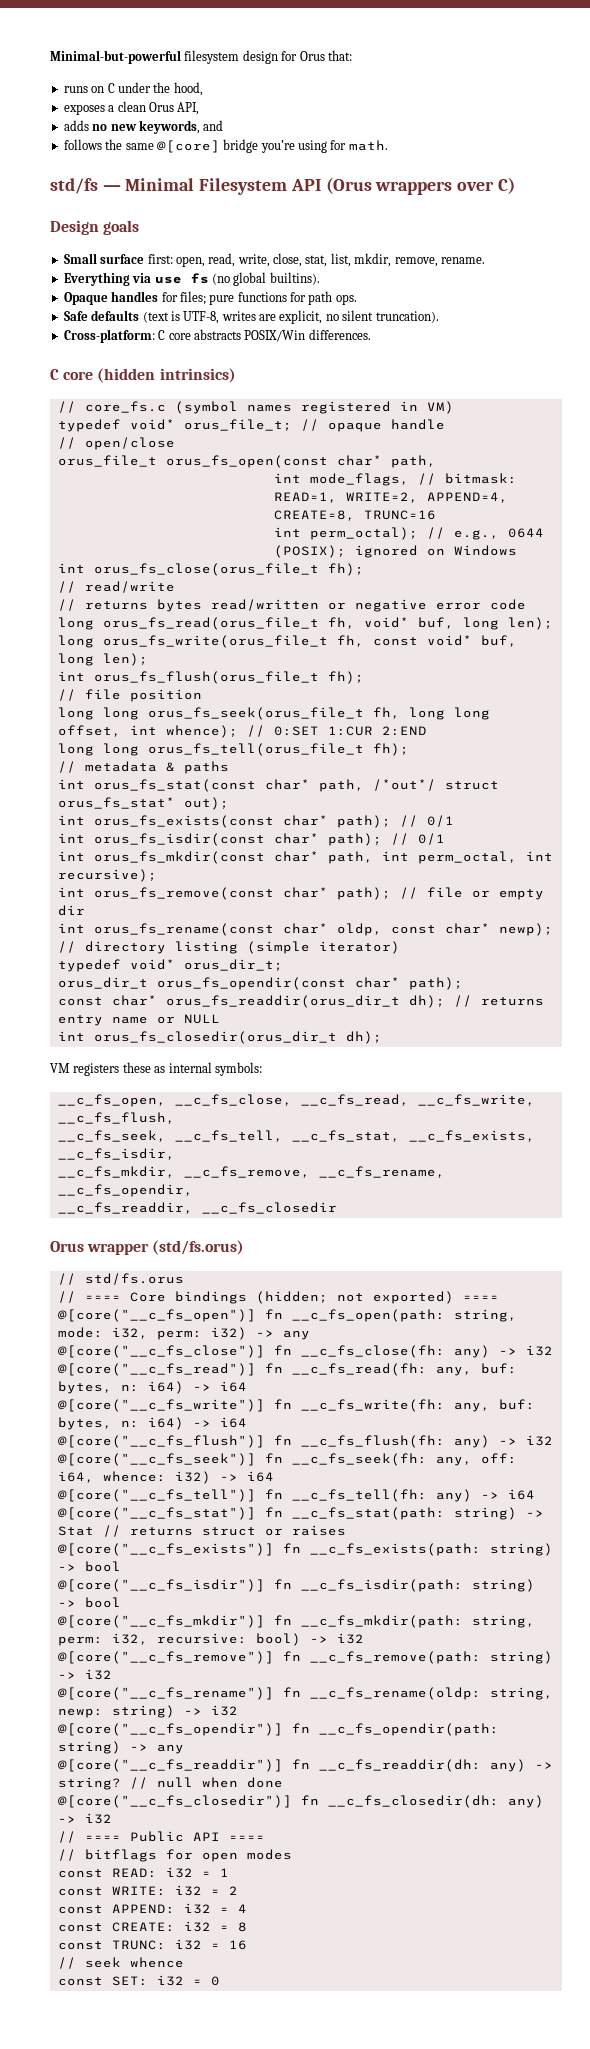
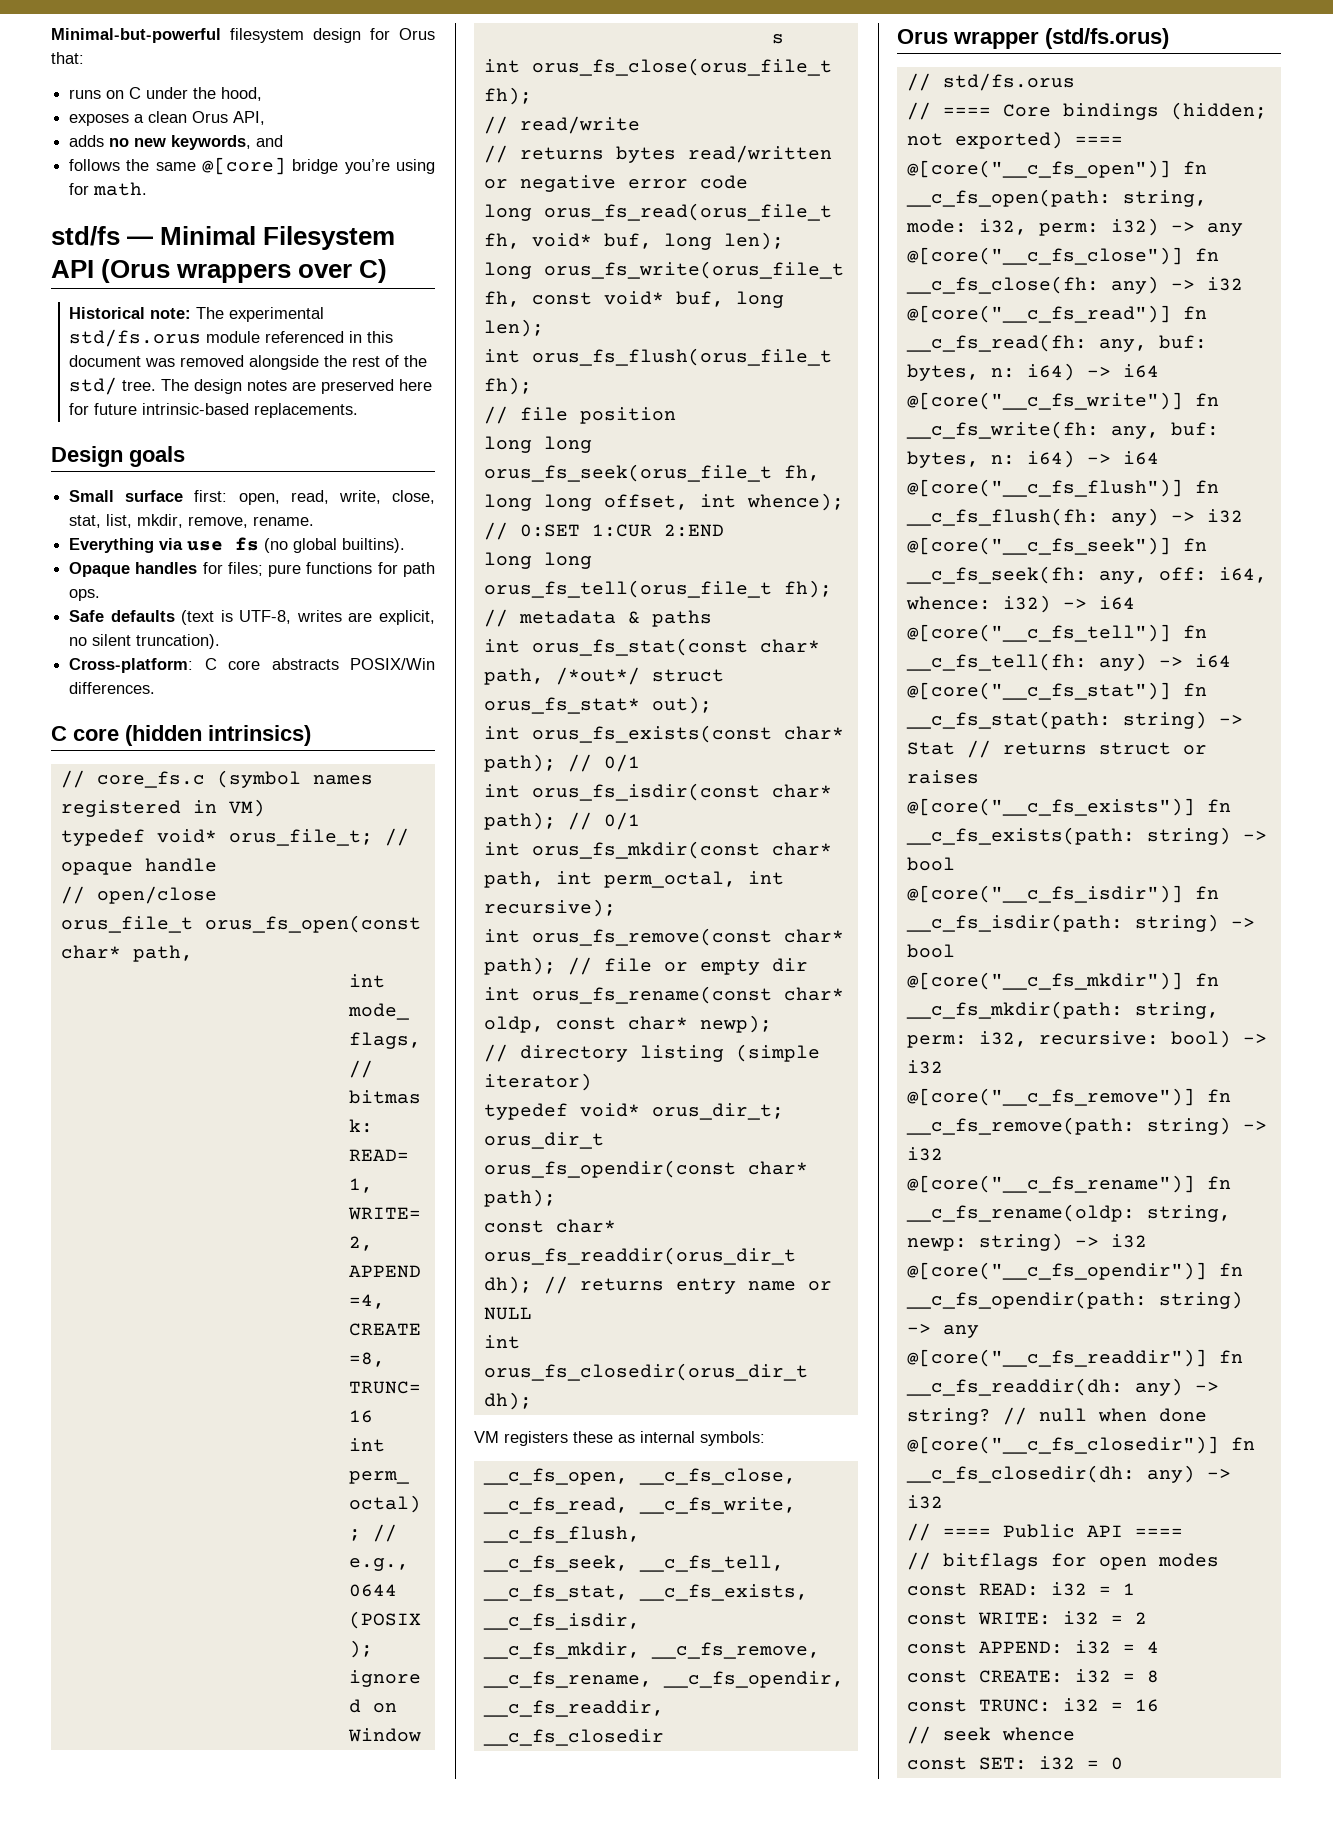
+ Historical note: The experimental std/fs.orus module referenced in this document was removed alongside the rest of the std/ tree. The design notes are preserved here for future intrinsic-based replacements.

